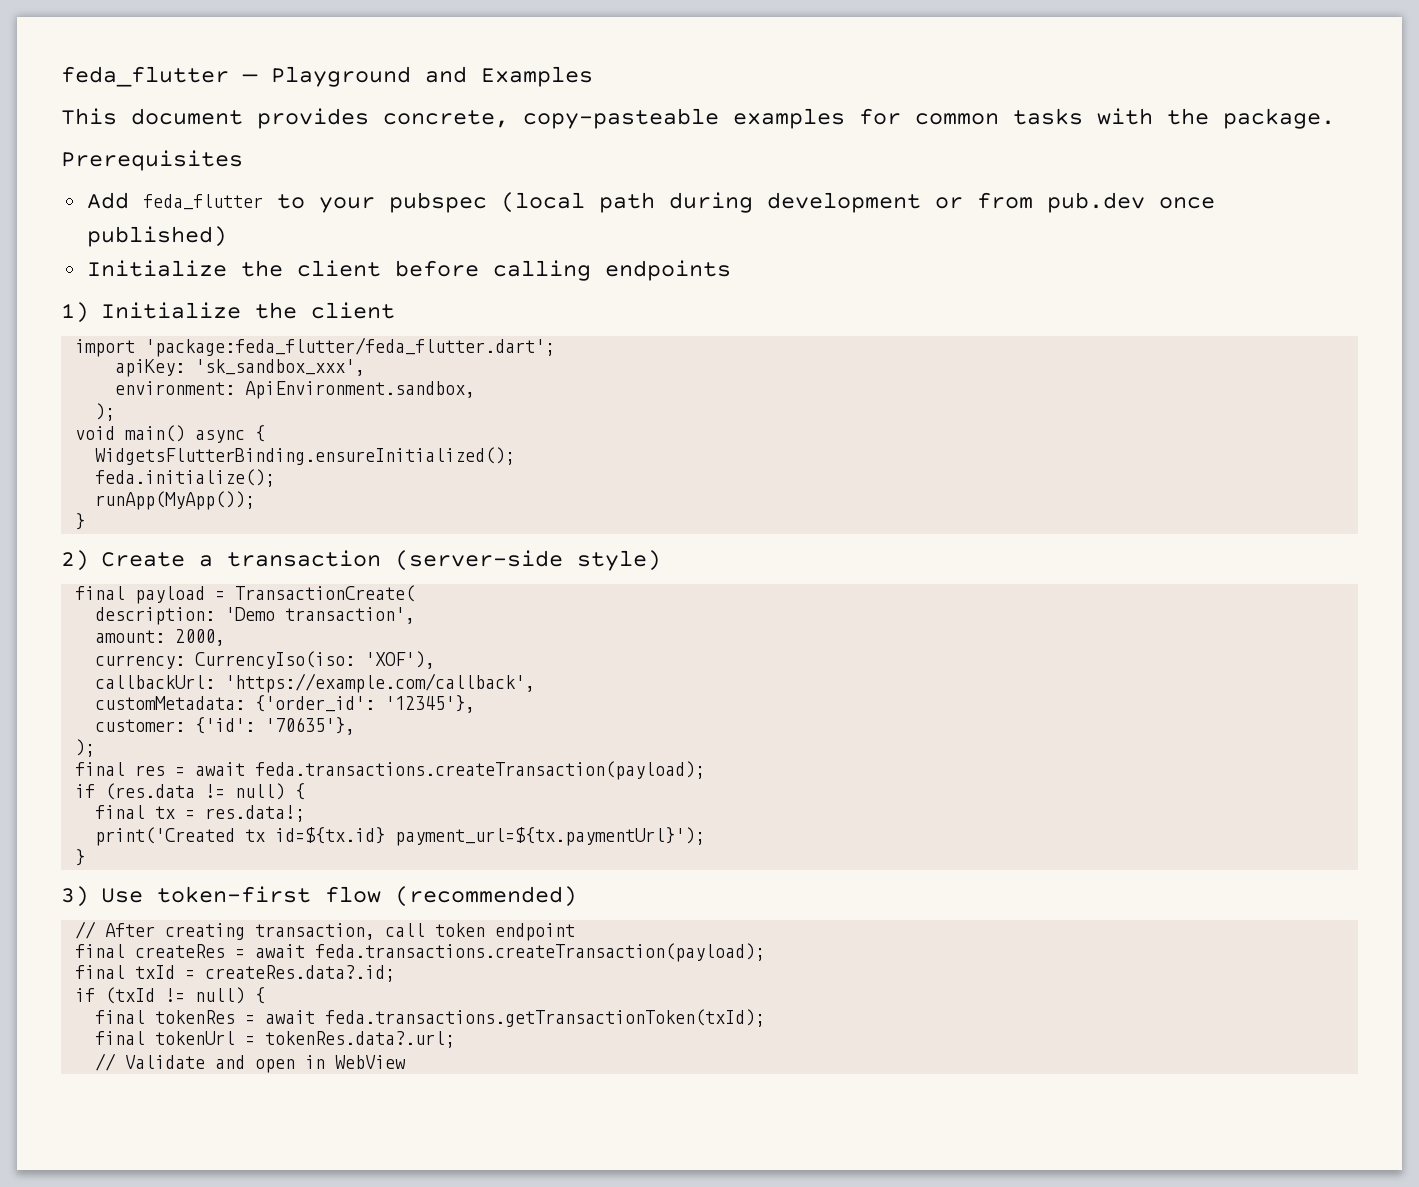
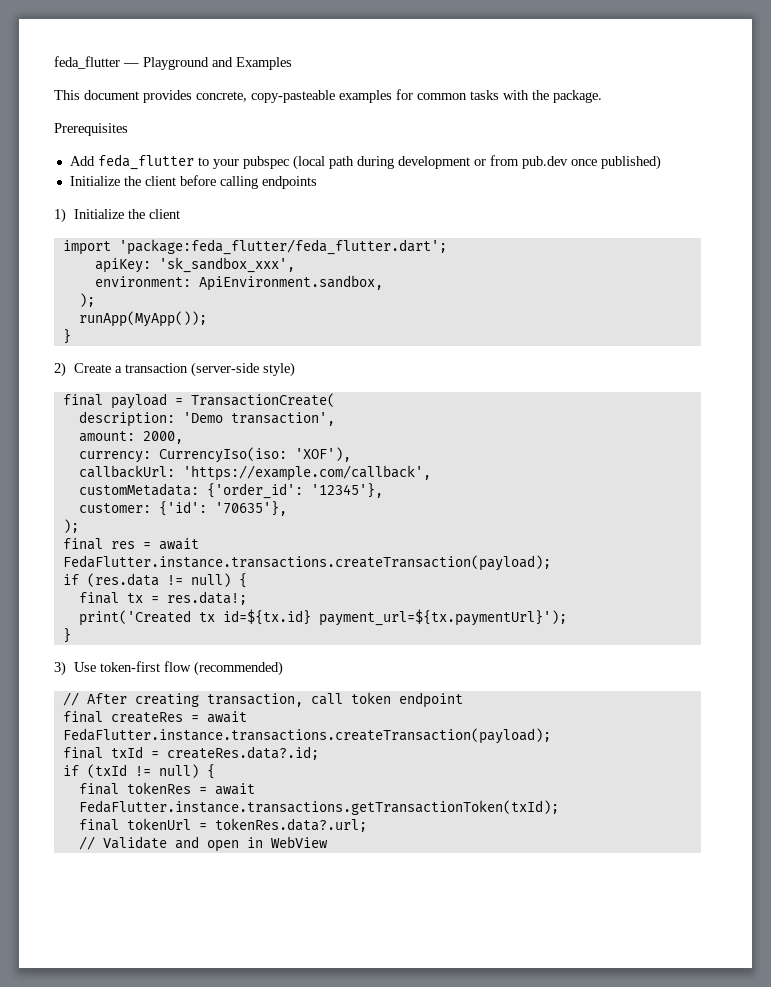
- void main() async {
- WidgetsFlutterBinding.ensureInitialized();
- feda.initialize();
- final res = await feda.transactions.createTransaction(payload);
+ final res = await FedaFlutter.instance.transactions.createTransaction(payload);
- final createRes = await feda.transactions.createTransaction(payload);
+ final createRes = await FedaFlutter.instance.transactions.createTransaction(payload);
- final tokenRes = await feda.transactions.getTransactionToken(txId);
+ final tokenRes = await FedaFlutter.instance.transactions.getTransactionToken(txId);

